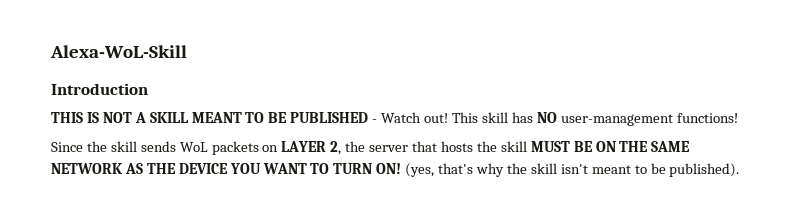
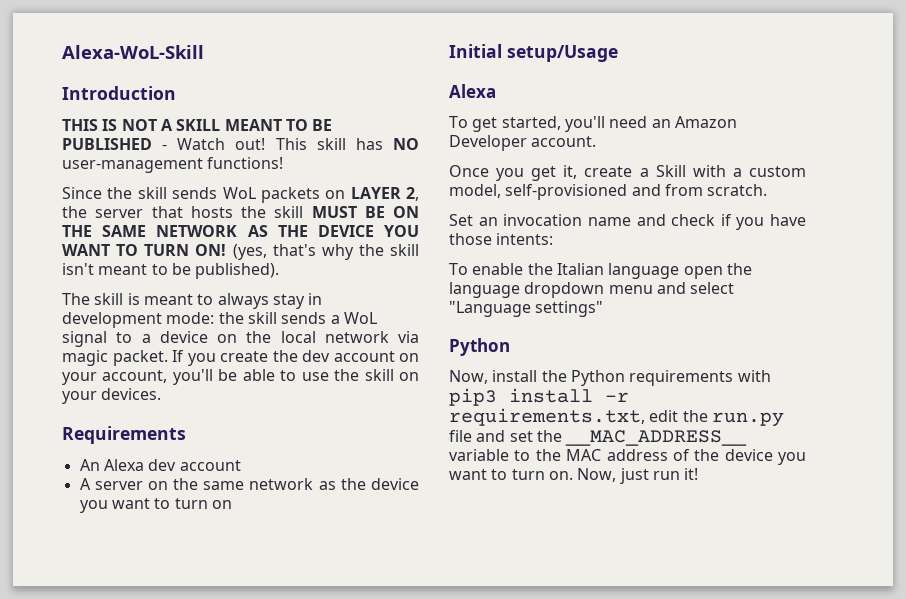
+ The skill is meant to always stay in development mode: the skill sends a WoL signal to a device on the local network via magic packet. If you create the dev account on your account, you'll be able to use the skill on your devices.
+ Requirements
+ An Alexa dev account
+ A server on the same network as the device you want to turn on
+ Initial setup/Usage
+ Alexa
+ To get started, you'll need an Amazon Developer account.
+ Once you get it, create a Skill with a custom model, self-provisioned and from scratch.
+ Set an invocation name and check if you have those intents:
+ To enable the Italian language open the language dropdown menu and select "Language settings"
+ Python
+ Now, install the Python requirements with pip3 install -r requirements.txt, edit the run.py file and set the __MAC_ADDRESS__ variable to the MAC address of the device you want to turn on. Now, just run it!

